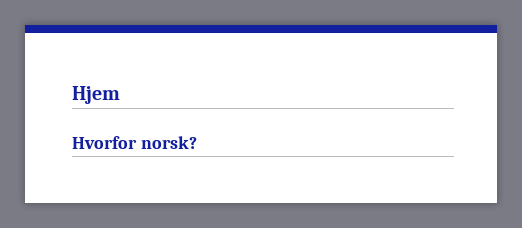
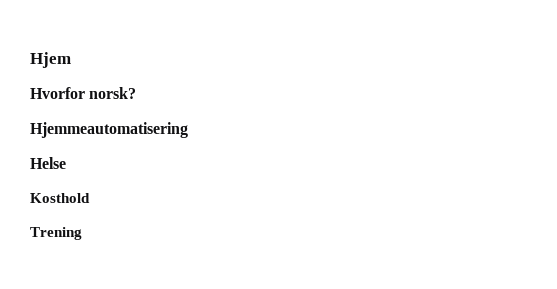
+ Hjemmeautomatisering
+ Helse
+ Kosthold
+ Trening

